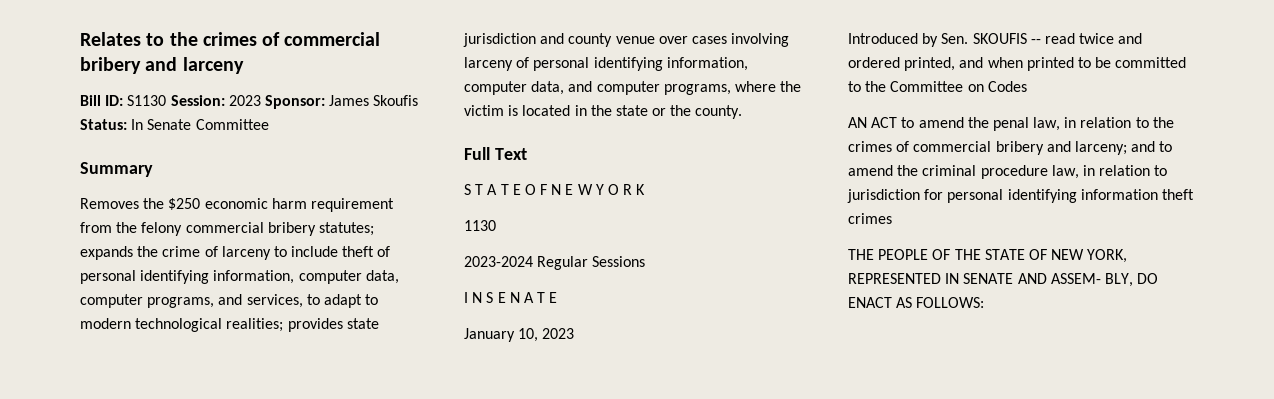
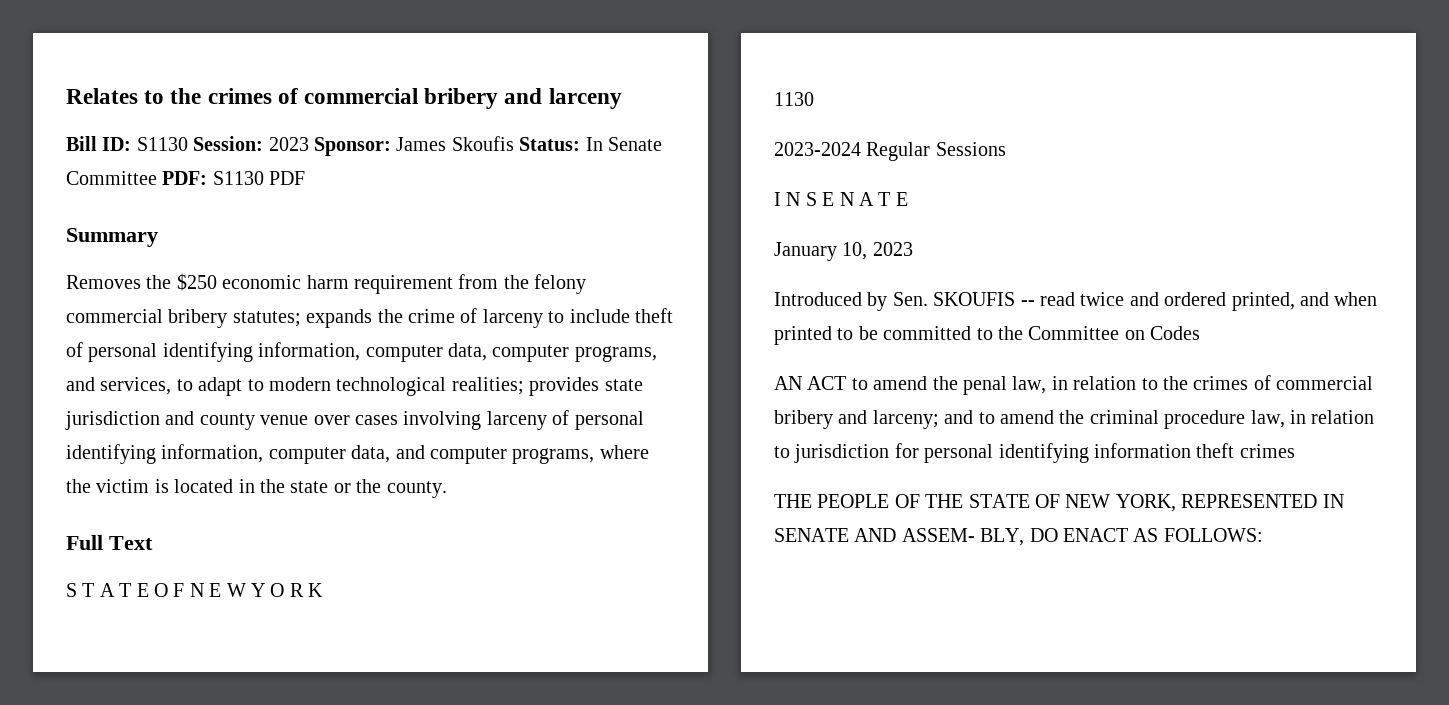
- Bill ID: S1130 Session: 2023 Sponsor: James Skoufis Status: In Senate Committee
+ Bill ID: S1130 Session: 2023 Sponsor: James Skoufis Status: In Senate Committee PDF: S1130 PDF

